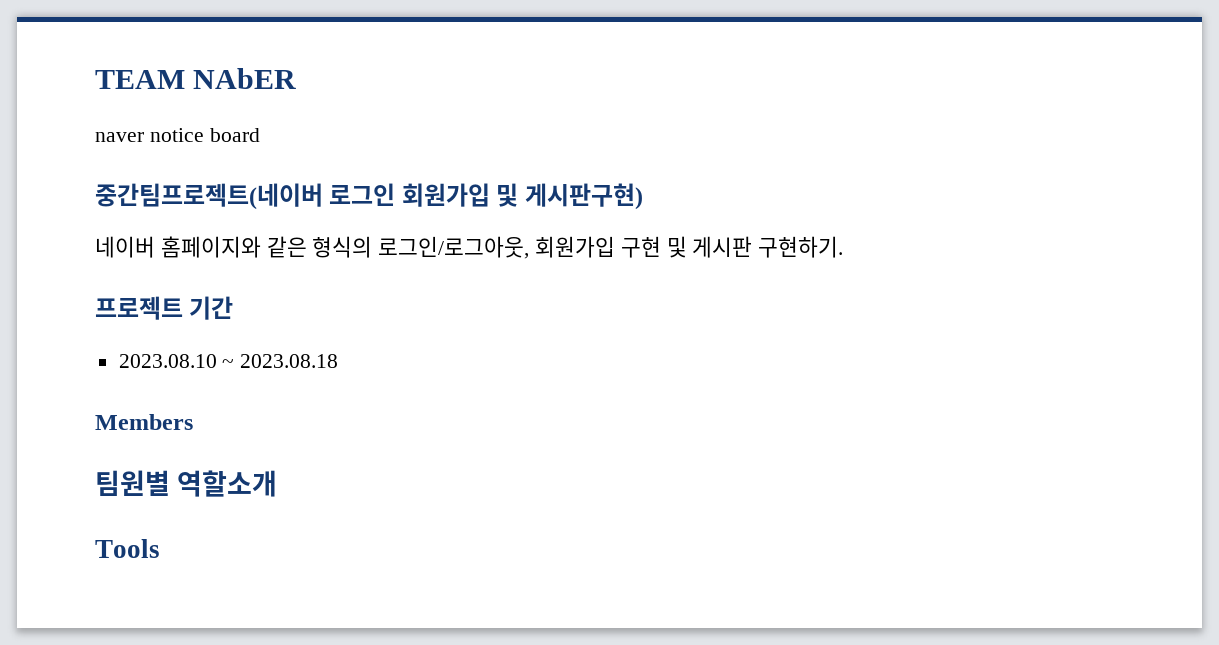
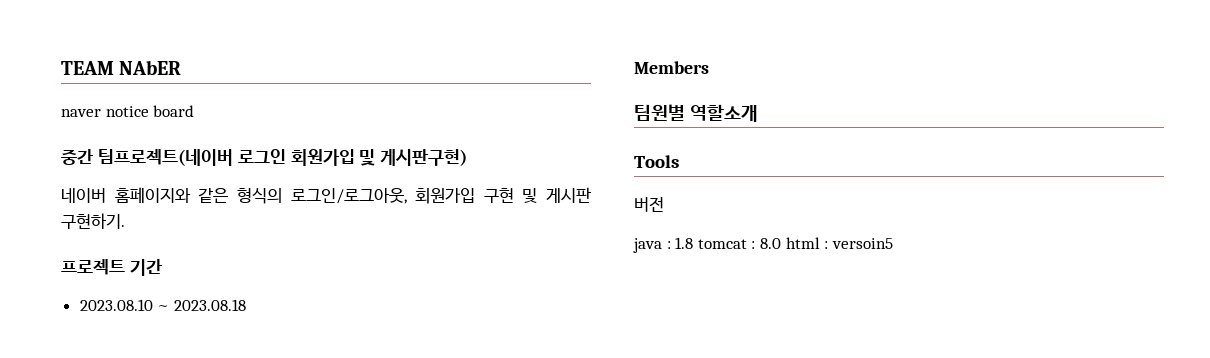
- 중간팀프로젝트(네이버 로그인 회원가입 및 게시판구현)
+ 중간 팀프로젝트(네이버 로그인 회원가입 및 게시판구현)
+ 버전
+ java : 1.8 tomcat : 8.0 html : versoin5

